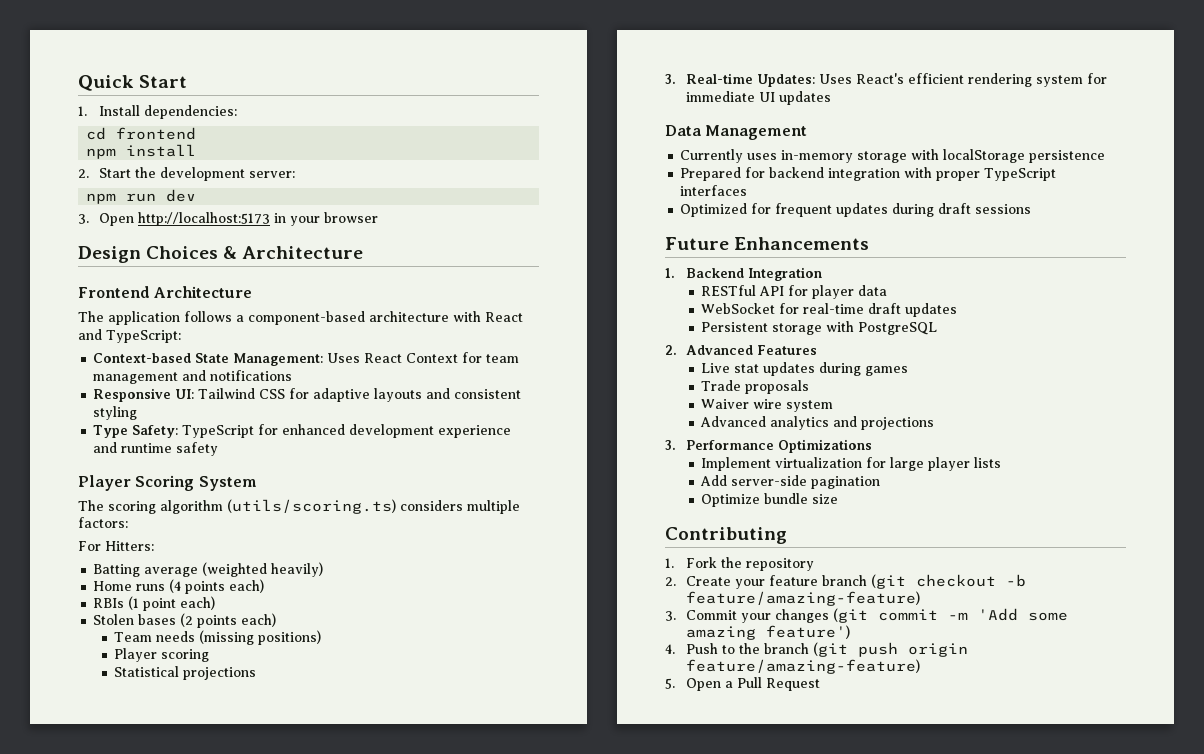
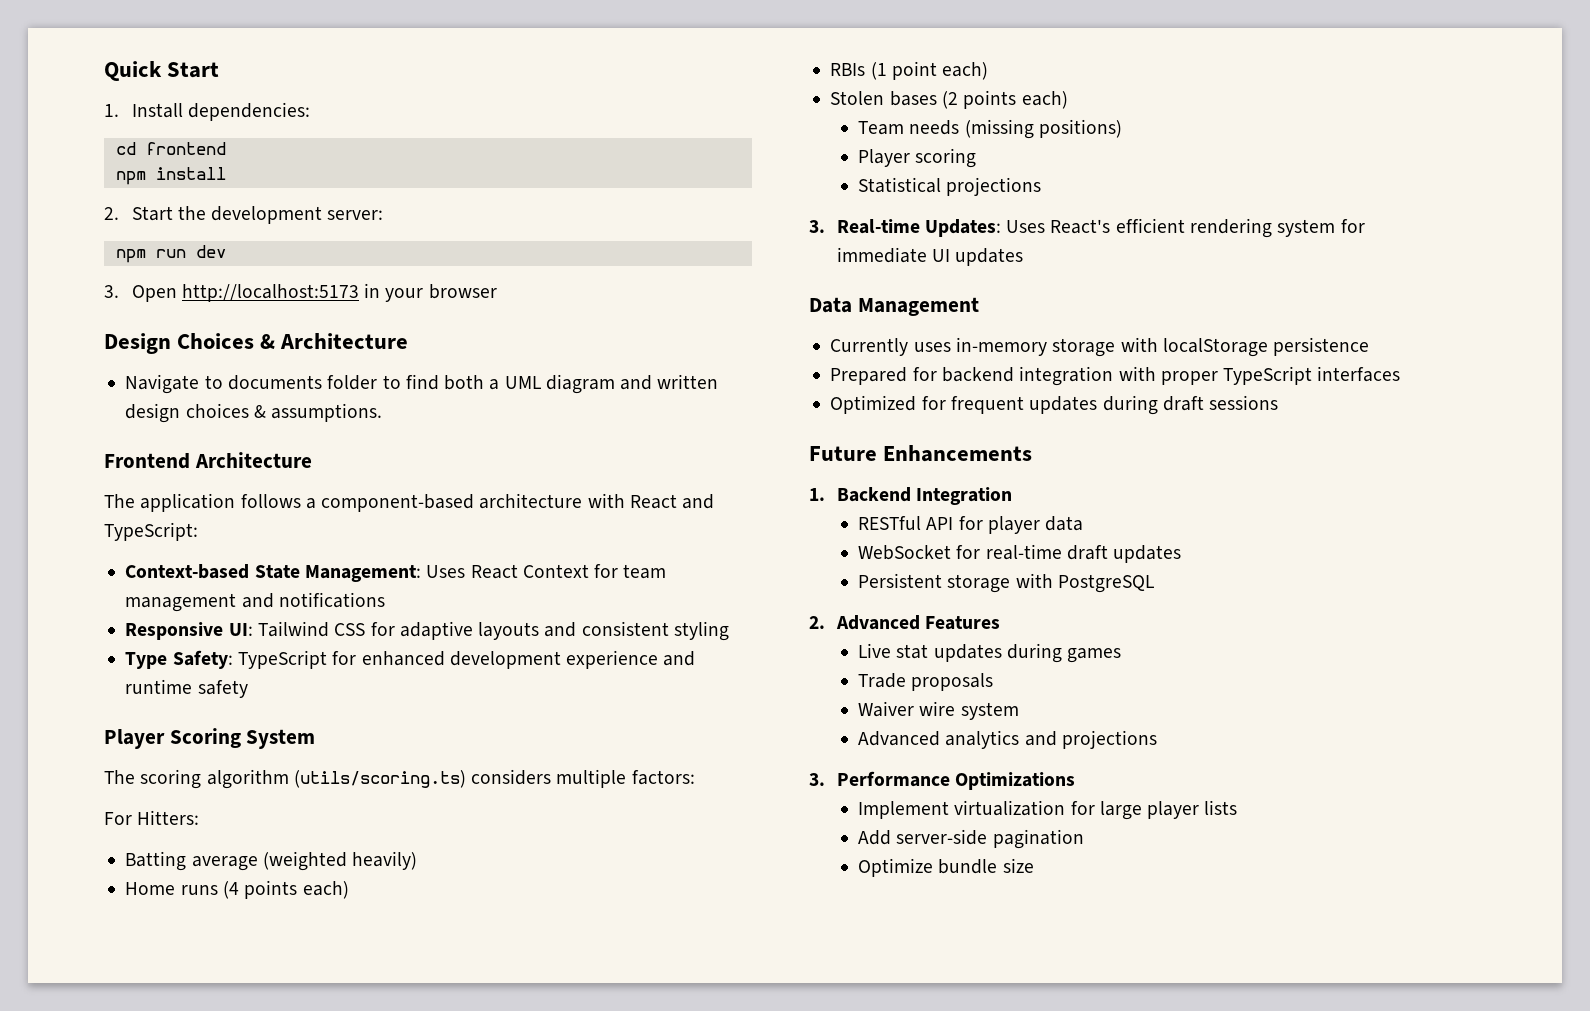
+ Navigate to documents folder to find both a UML diagram and written design choices & assumptions.
- Contributing
- 1. Fork the repository
- 2. Create your feature branch (git checkout -b feature/amazing-feature)
- 3. Commit your changes (git commit -m 'Add some amazing feature')
- 4. Push to the branch (git push origin feature/amazing-feature)
- 5. Open a Pull Request

